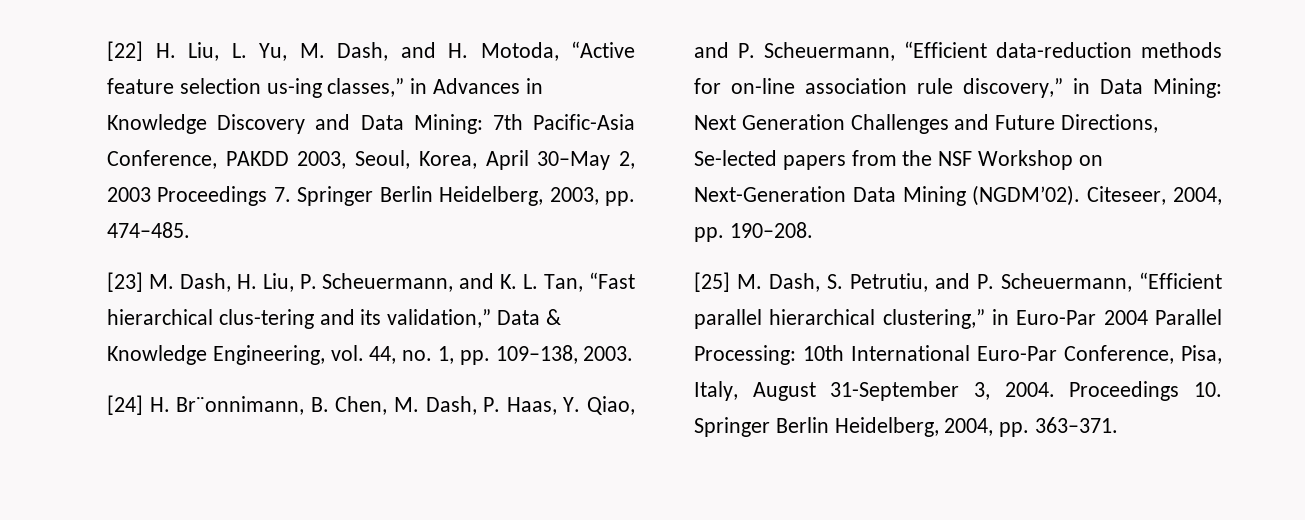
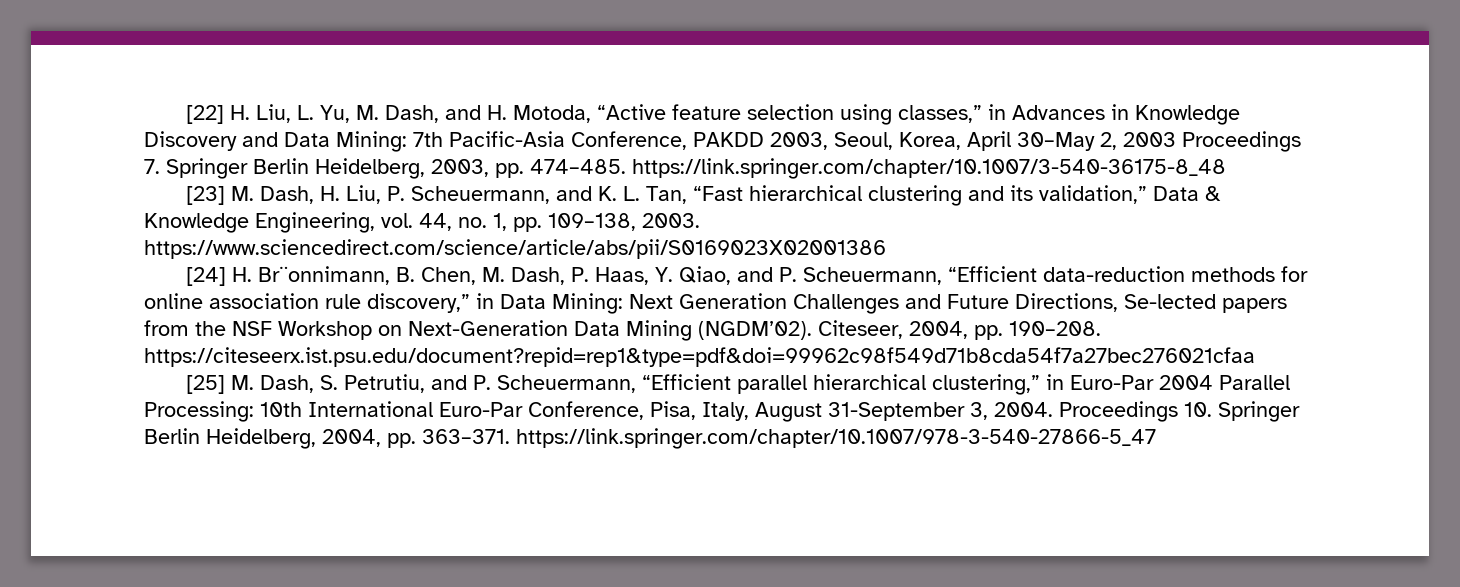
- [22] H. Liu, L. Yu, M. Dash, and H. Motoda, “Active feature selection us-ing classes,” in Advances in Knowledge Discovery and Data Mining: 7th Pacific-Asia Conference, PAKDD 2003, Seoul, Korea, April 30–May 2, 2003 Proceedings 7. Springer Berlin Heidelberg, 2003, pp. 474–485.
+ [22] H. Liu, L. Yu, M. Dash, and H. Motoda, “Active feature selection using classes,” in Advances in Knowledge Discovery and Data Mining: 7th Pacific-Asia Conference, PAKDD 2003, Seoul, Korea, April 30–May 2, 2003 Proceedings 7. Springer Berlin Heidelberg, 2003, pp. 474–485. https://link.springer.com/chapter/10.1007/3-540-36175-8_48
- [23] M. Dash, H. Liu, P. Scheuermann, and K. L. Tan, “Fast hierarchical clus-tering and its validation,” Data & Knowledge Engineering, vol. 44, no. 1, pp. 109–138, 2003.
+ [23] M. Dash, H. Liu, P. Scheuermann, and K. L. Tan, “Fast hierarchical clustering and its validation,” Data & Knowledge Engineering, vol. 44, no. 1, pp. 109–138, 2003. https://www.sciencedirect.com/science/article/abs/pii/S0169023X02001386
- [24] H. Br¨onnimann, B. Chen, M. Dash, P. Haas, Y. Qiao, and P. Scheuermann, “Efficient data-reduction methods for on-line association rule discovery,” in Data Mining: Next Generation Challenges and Future Directions, Se-lected papers from the NSF Workshop on Next-Generation Data Mining (NGDM’02).
+ [24] H. Br¨onnimann, B. Chen, M. Dash, P. Haas, Y. Qiao, and P. Scheuermann, “Efficient data-reduction methods for online association rule discovery,” in Data Mining: Next Generation Challenges and Future Directions, Se-lected papers from the NSF Workshop on Next-Generation Data Mining (NGDM’02).
- Citeseer, 2004, pp. 190–208.
+ Citeseer, 2004, pp. 190–208. https://citeseerx.ist.psu.edu/document?repid=rep1&type=pdf&doi=99962c98f549d71b8cda54f7a27bec276021cfaa
- Proceedings 10. Springer Berlin Heidelberg, 2004, pp. 363–371.
+ Proceedings 10. Springer Berlin Heidelberg, 2004, pp. 363–371. https://link.springer.com/chapter/10.1007/978-3-540-27866-5_47

